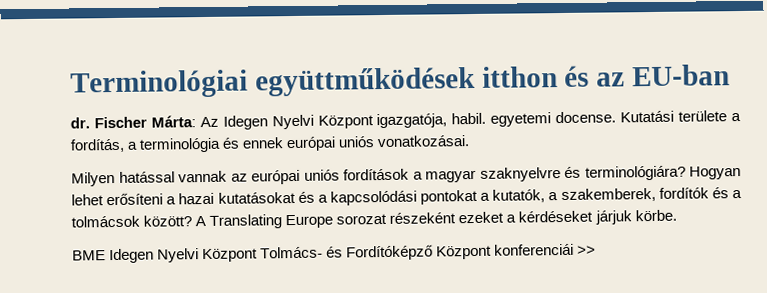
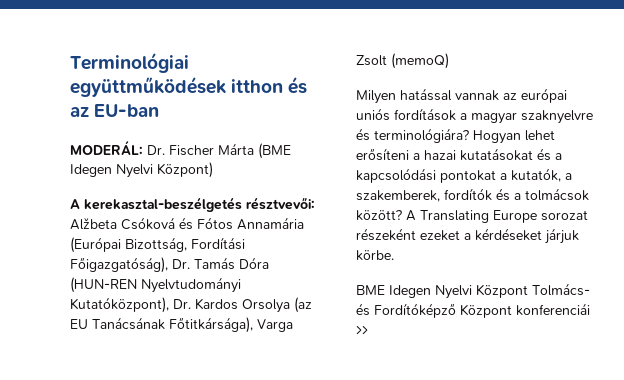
- dr. Fischer Márta: Az Idegen Nyelvi Központ igazgatója, habil. egyetemi docense. Kutatási területe a fordítás, a terminológia és ennek európai uniós vonatkozásai.
+ MODERÁL: Dr. Fischer Márta (BME Idegen Nyelvi Központ)
+ A kerekasztal-beszélgetés résztvevői: Alžbeta Csóková és Fótos Annamária (Európai Bizottság, Fordítási Főigazgatóság), Dr. Tamás Dóra (HUN-REN Nyelvtudományi Kutatóközpont), Dr. Kardos Orsolya (az EU Tanácsának Főtitkársága), Varga Zsolt (memoQ)

